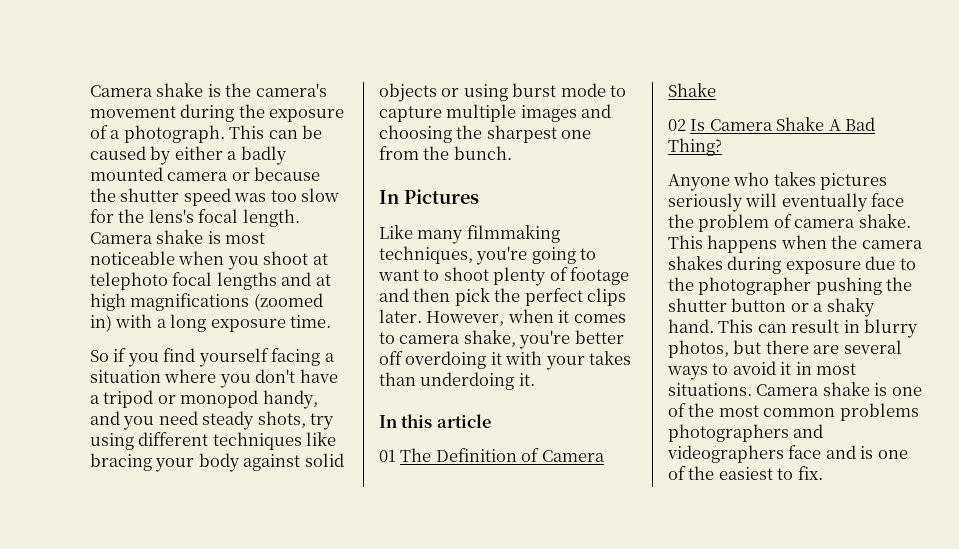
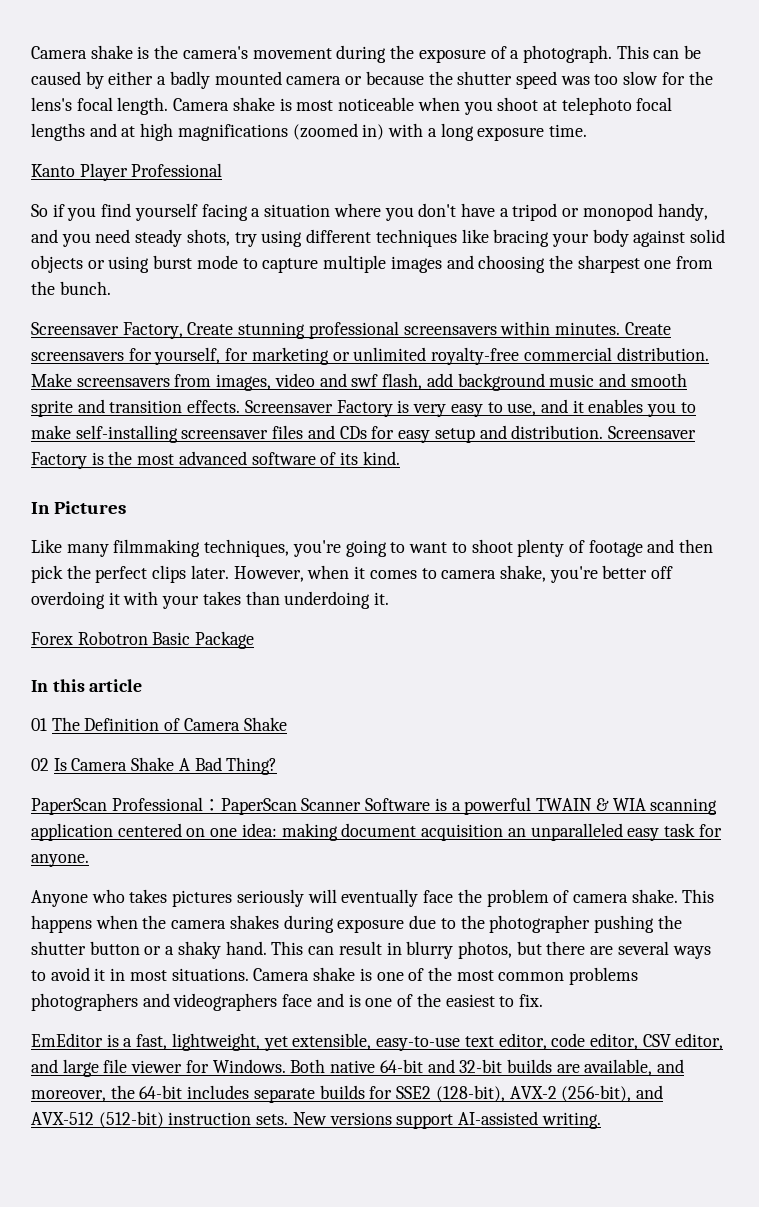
+ Kanto Player Professional
+ Screensaver Factory, Create stunning professional screensavers within minutes. Create screensavers for yourself, for marketing or unlimited royalty-free commercial distribution. Make screensavers from images, video and swf flash, add background music and smooth sprite and transition effects. Screensaver Factory is very easy to use, and it enables you to make self-installing screensaver files and CDs for easy setup and distribution. Screensaver Factory is the most advanced software of its kind.
+ Forex Robotron Basic Package
+ PaperScan Professional：PaperScan Scanner Software is a powerful TWAIN & WIA scanning application centered on one idea: making document acquisition an unparalleled easy task for anyone.
+ EmEditor is a fast, lightweight, yet extensible, easy-to-use text editor, code editor, CSV editor, and large file viewer for Windows. Both native 64-bit and 32-bit builds are available, and moreover, the 64-bit includes separate builds for SSE2 (128-bit), AVX-2 (256-bit), and AVX-512 (512-bit) instruction sets. New versions support AI-assisted writing.

